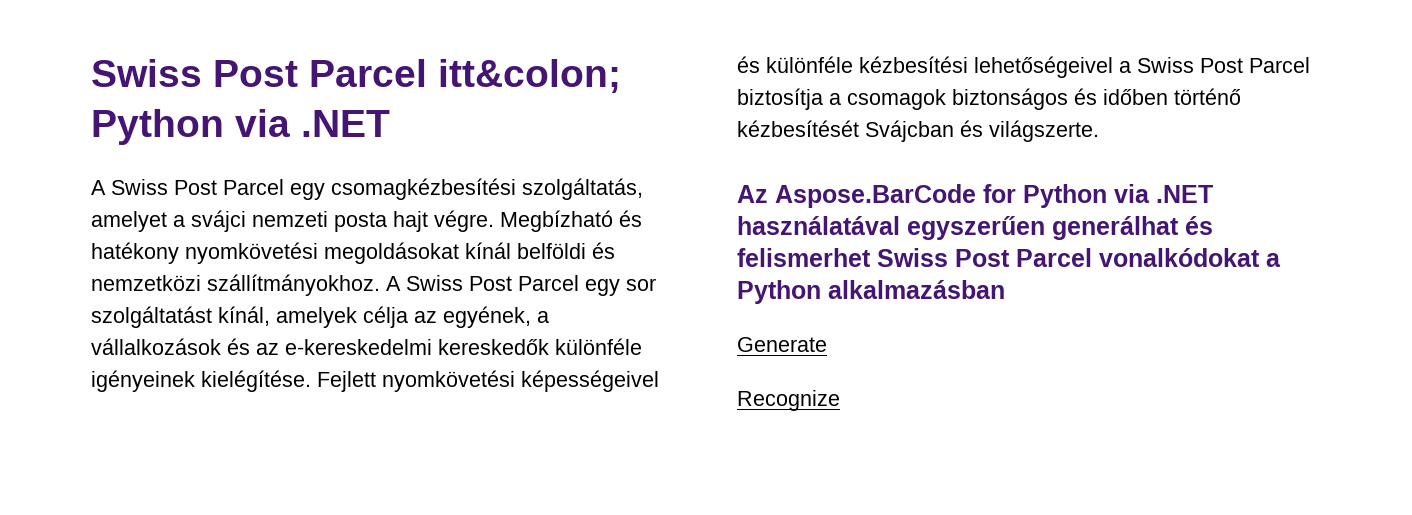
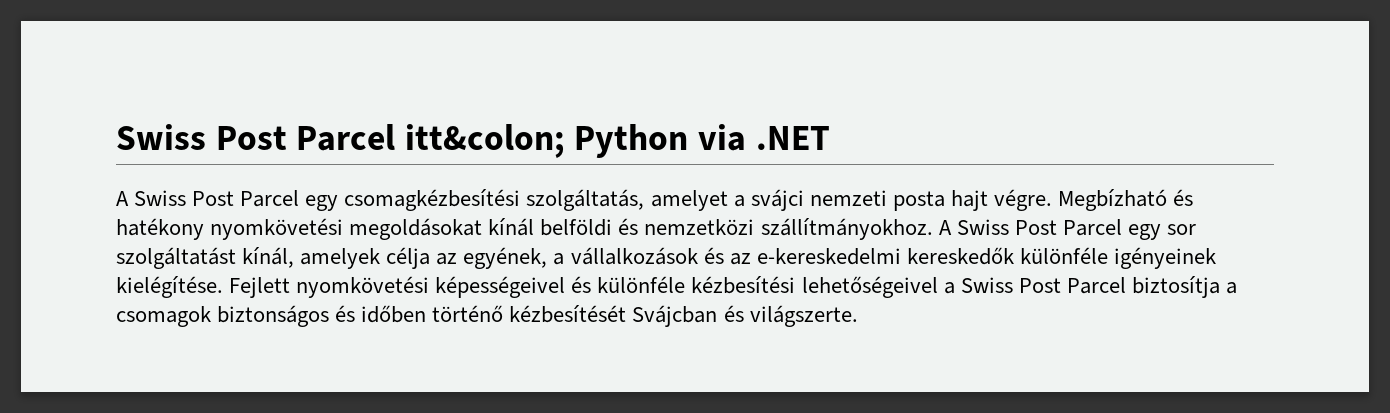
- Az Aspose.BarCode for Python via .NET használatával egyszerűen generálhat és felismerhet Swiss Post Parcel vonalkódokat a Python alkalmazásban
- Generate
- Recognize

